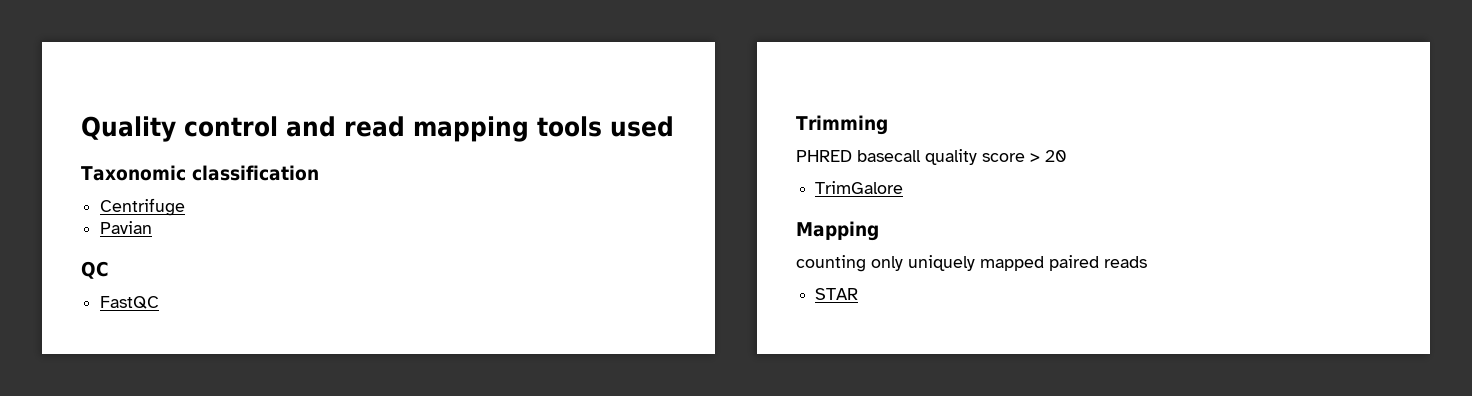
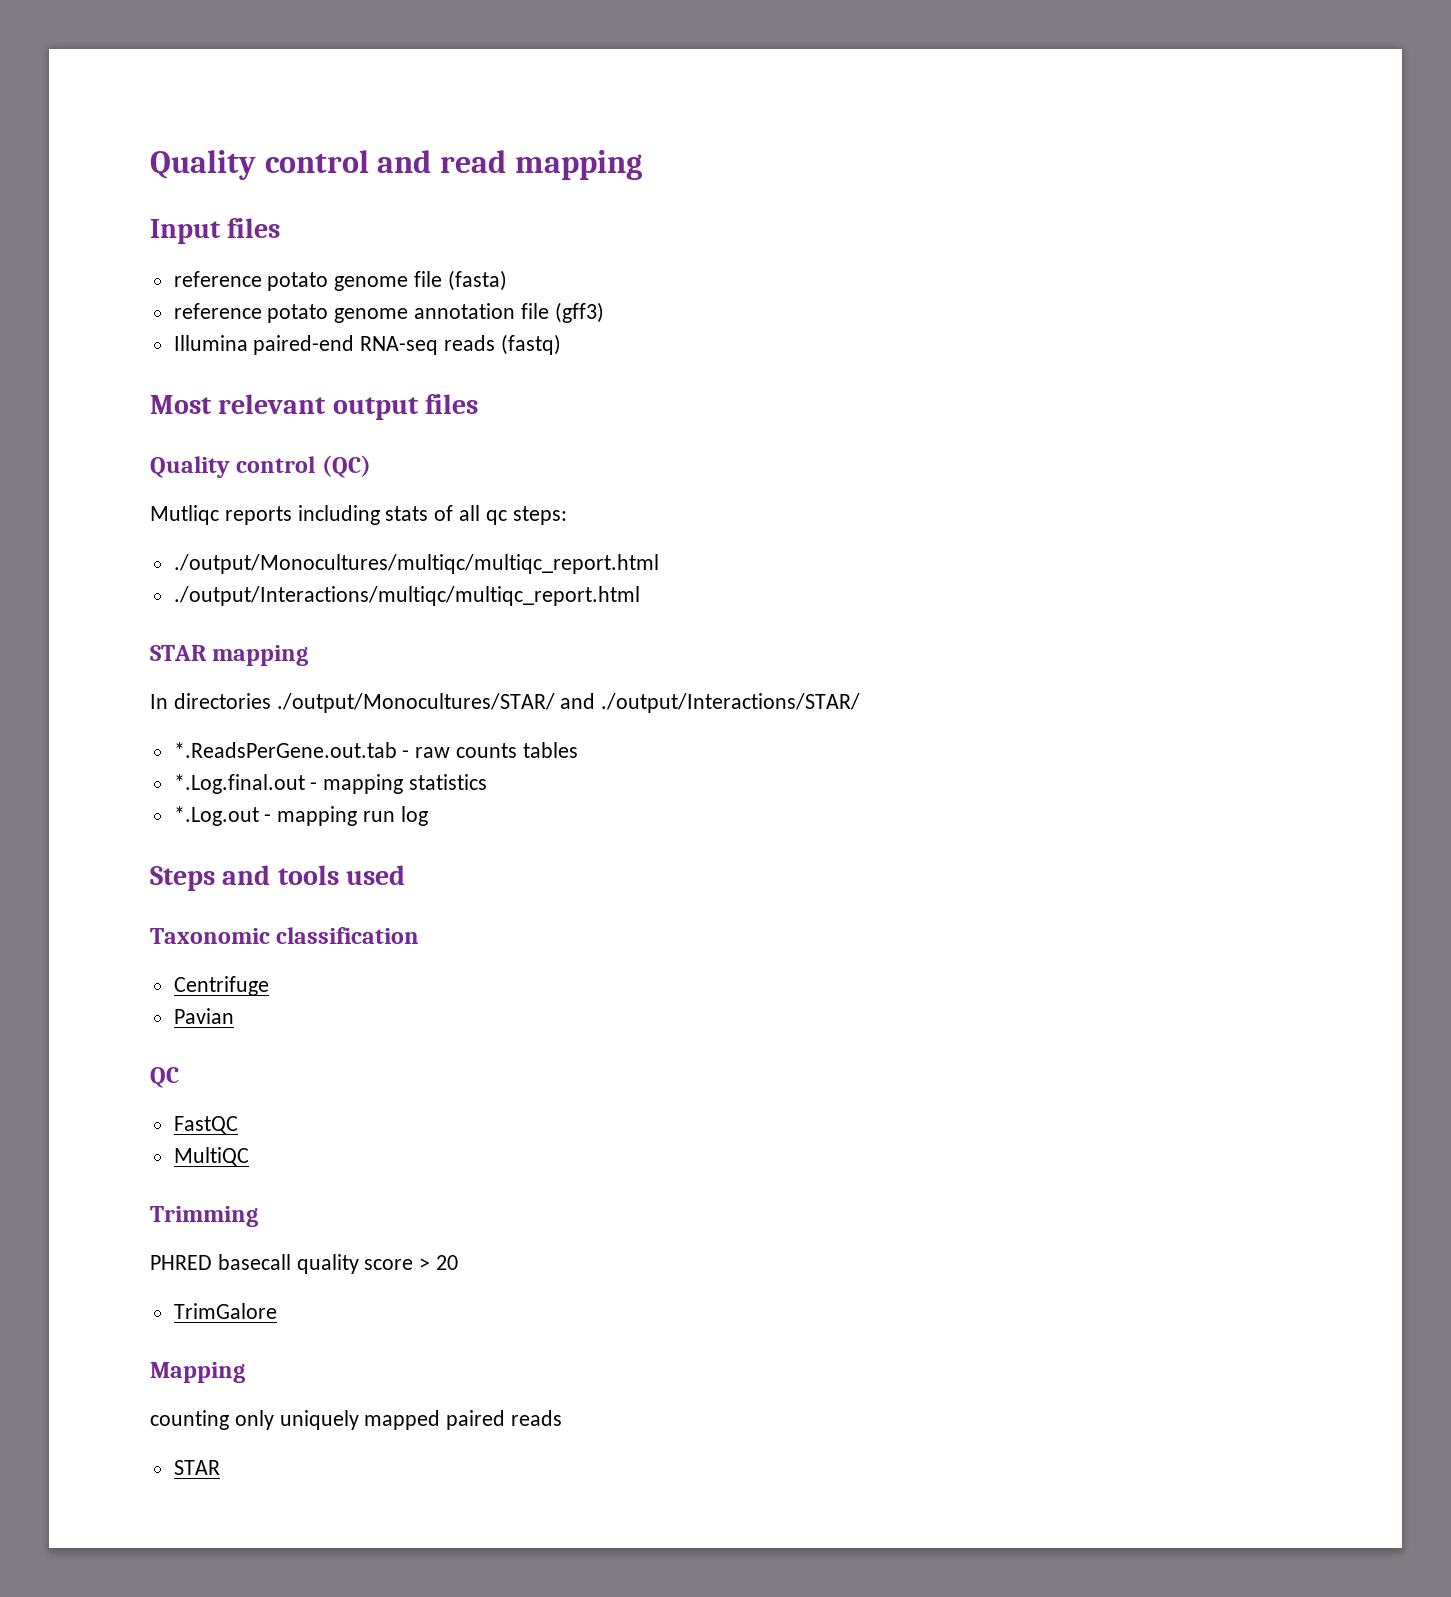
- Quality control and read mapping tools used
+ Quality control and read mapping
+ Input files
+ reference potato genome file (fasta)
+ reference potato genome annotation file (gff3)
+ Illumina paired-end RNA-seq reads (fastq)
+ Most relevant output files
+ Quality control (QC)
+ Mutliqc reports including stats of all qc steps:
+ ./output/Monocultures/multiqc/multiqc_report.html
+ ./output/Interactions/multiqc/multiqc_report.html
+ STAR mapping
+ In directories ./output/Monocultures/STAR/ and ./output/Interactions/STAR/
+ *.ReadsPerGene.out.tab - raw counts tables
+ *.Log.final.out - mapping statistics
+ *.Log.out - mapping run log
+ Steps and tools used
+ MultiQC

